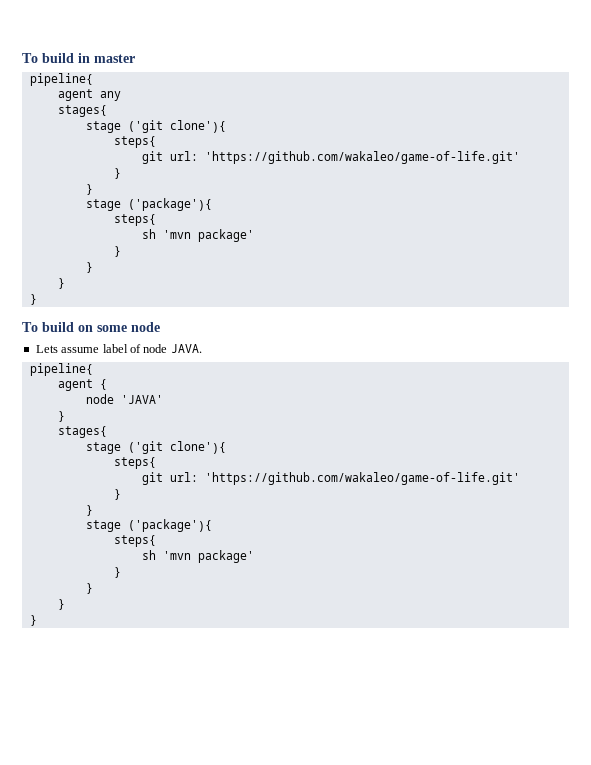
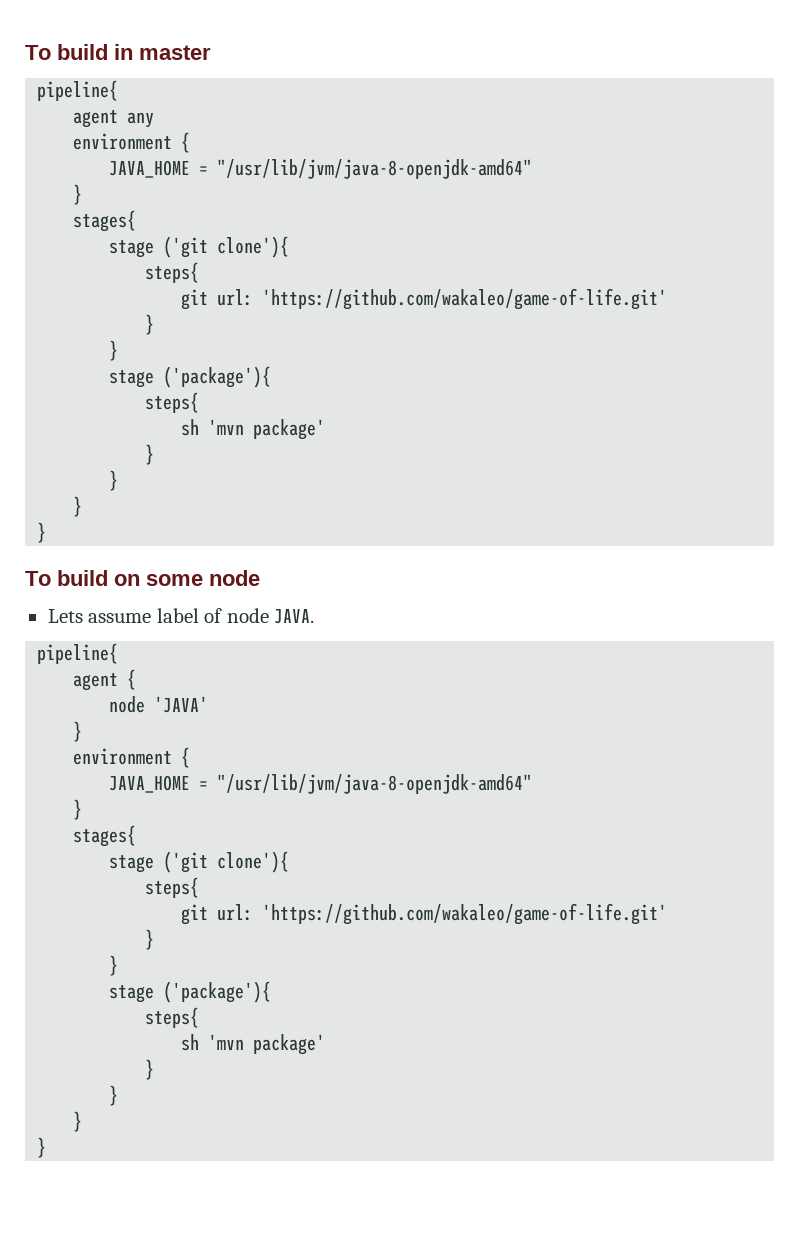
  agent any
+ environment {
+ JAVA_HOME = "/usr/lib/jvm/java-8-openjdk-amd64"
+ }
  node 'JAVA'
+ }
+ environment {
+ JAVA_HOME = "/usr/lib/jvm/java-8-openjdk-amd64"

